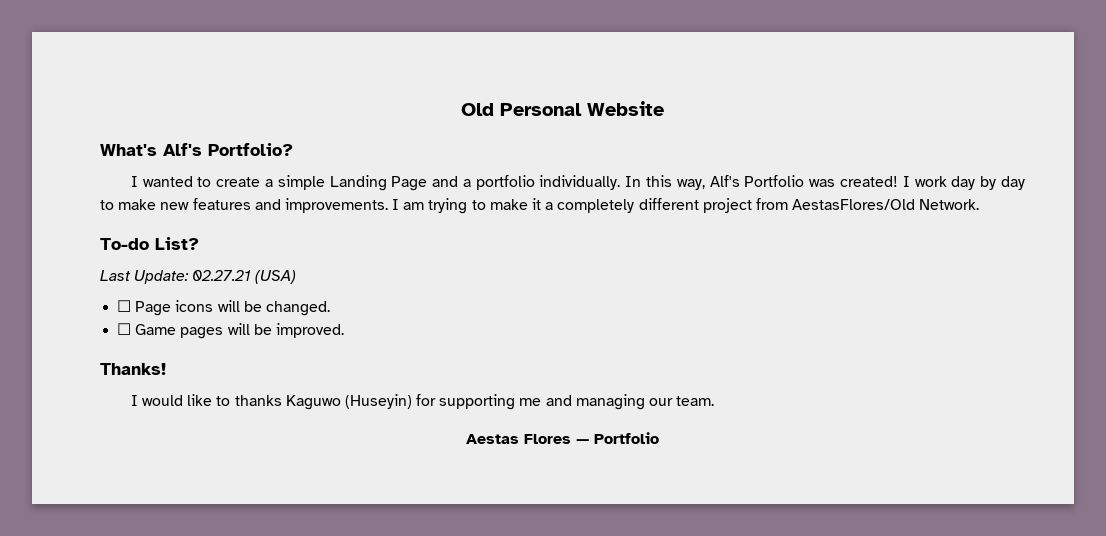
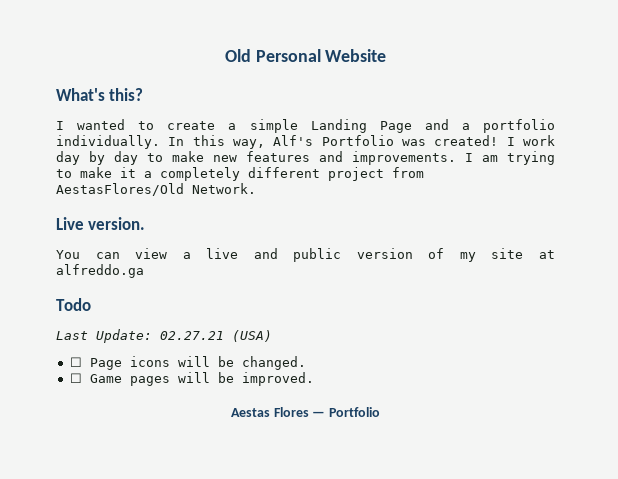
- What's Alf's Portfolio?
+ What's this?
- To-do List?
+ Live version.
+ You can view a live and public version of my site at alfreddo.ga
+ Todo
- Thanks!
- I would like to thanks Kaguwo (Huseyin) for supporting me and managing our team.

